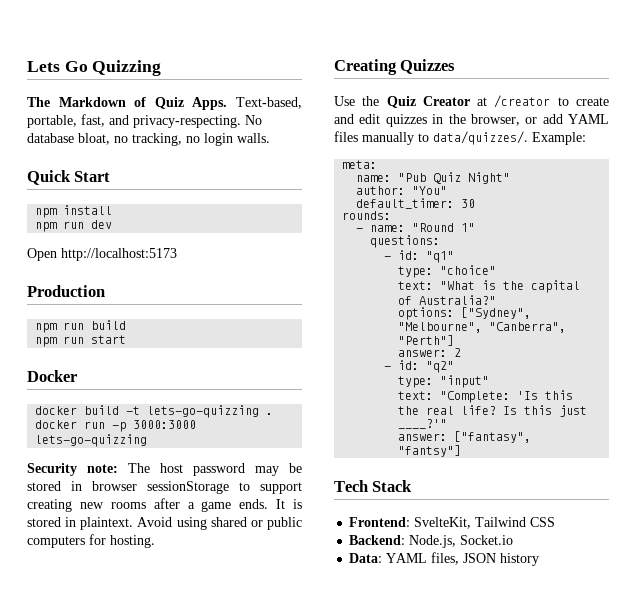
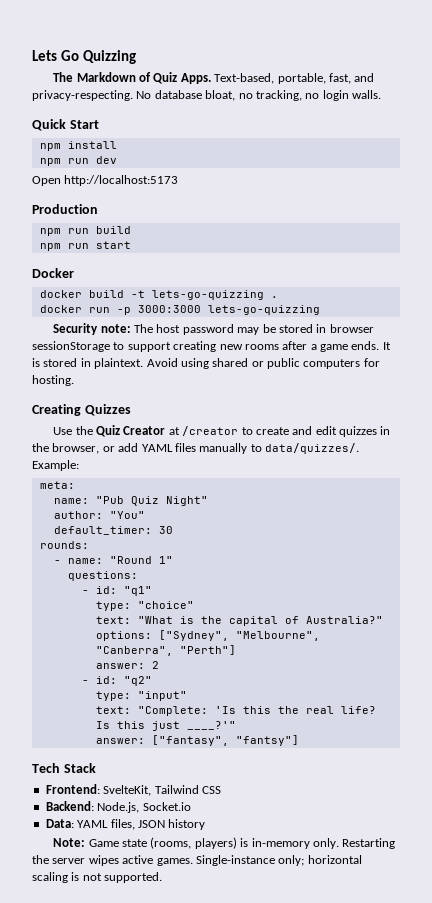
+ Note: Game state (rooms, players) is in-memory only. Restarting the server wipes active games. Single-instance only; horizontal scaling is not supported.

